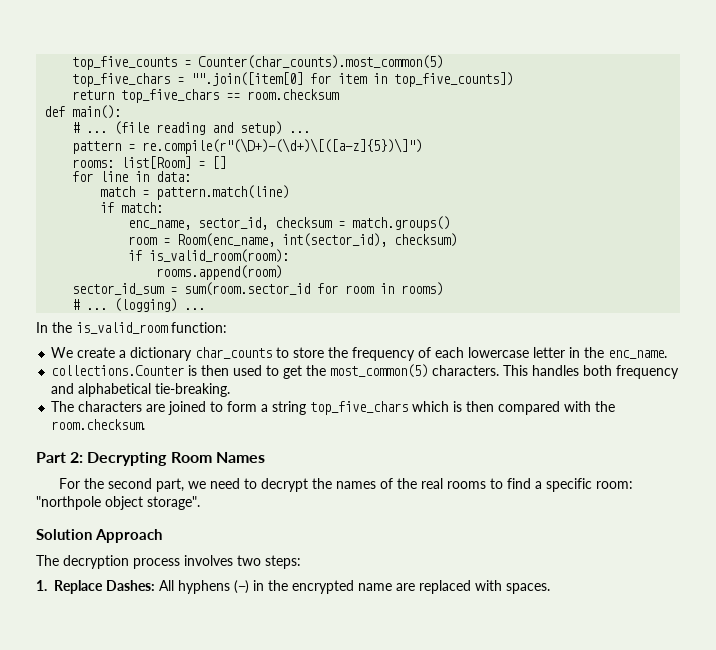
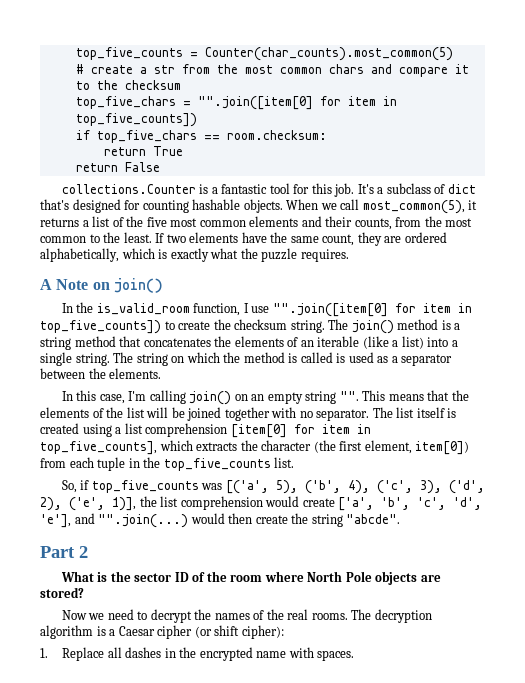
+ # create a str from the most common chars and compare it to the checksum
- return top_five_chars == room.checksum
- def main():
- # ... (file reading and setup) ...
- pattern = re.compile(r"(\D+)-(\d+)\[([a-z]{5})\]")
- rooms: list[Room] = []
- for line in data:
- match = pattern.match(line)
- if match:
- enc_name, sector_id, checksum = match.groups()
- room = Room(enc_name, int(sector_id), checksum)
- if is_valid_room(room):
- rooms.append(room)
- sector_id_sum = sum(room.sector_id for room in rooms)
- # ... (logging) ...
- In the is_valid_room function:
- We create a dictionary char_counts to store the frequency of each lowercase letter in the enc_name.
- collections.Counter is then used to get the most_common(5) characters. This handles both frequency and alphabetical tie-breaking.
- The characters are joined to form a string top_five_chars which is then compared with the room.checksum.
- Part 2: Decrypting Room Names
- For the second part, we need to decrypt the names of the real rooms to find a specific room: "northpole object storage".
- Solution Approach
- The decryption process involves two steps:
- 1. Replace Dashes: All hyphens (-) in the encrypted name are replaced with spaces.
+ if top_five_chars == room.checksum:
+ return True
+ return False
+ collections.Counter is a fantastic tool for this job. It's a subclass of dict that's designed for counting hashable objects. When we call most_common(5), it returns a list of the five most common elements and their counts, from the most common to the least. If two elements have the same count, they are ordered alphabetically, which is exactly what the puzzle requires.
+ A Note on join()
+ In the is_valid_room function, I use "".join([item[0] for item in top_five_counts]) to create the checksum string. The join() method is a string method that concatenates the elements of an iterable (like a list) into a single string. The string on which the method is called is used as a separator between the elements.
+ In this case, I'm calling join() on an empty string "". This means that the elements of the list will be joined together with no separator. The list itself is created using a list comprehension [item[0] for item in top_five_counts], which extracts the character (the first element, item[0]) from each tuple in the top_five_counts list.
+ So, if top_five_counts was [('a', 5), ('b', 4), ('c', 3), ('d', 2), ('e', 1)], the list comprehension would create ['a', 'b', 'c', 'd', 'e'], and "".join(...) would then create the string "abcde".
+ Part 2
+ What is the sector ID of the room where North Pole objects are stored?
+ Now we need to decrypt the names of the real rooms. The decryption algorithm is a Caesar cipher (or shift cipher):
+ 1. Replace all dashes in the encrypted name with spaces.

